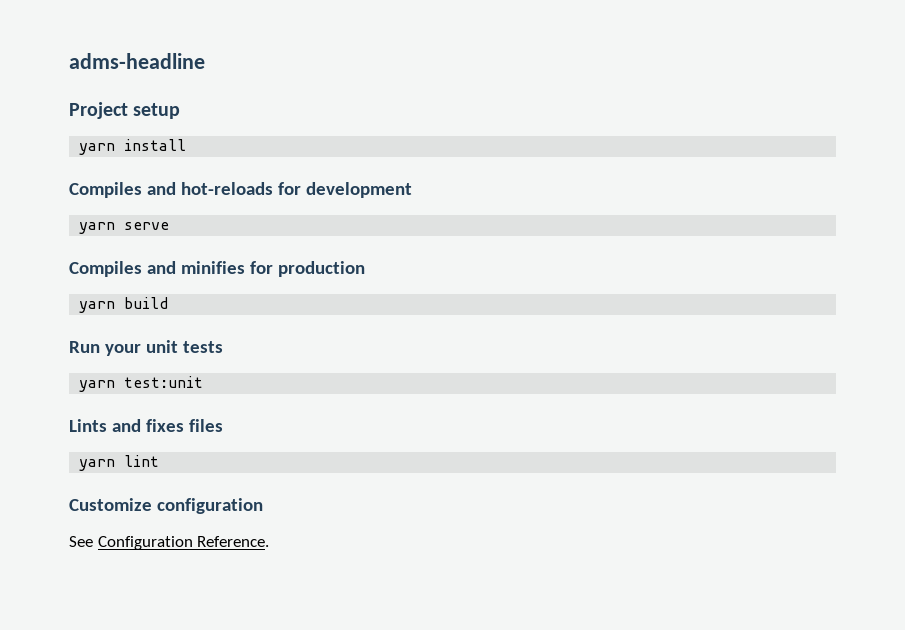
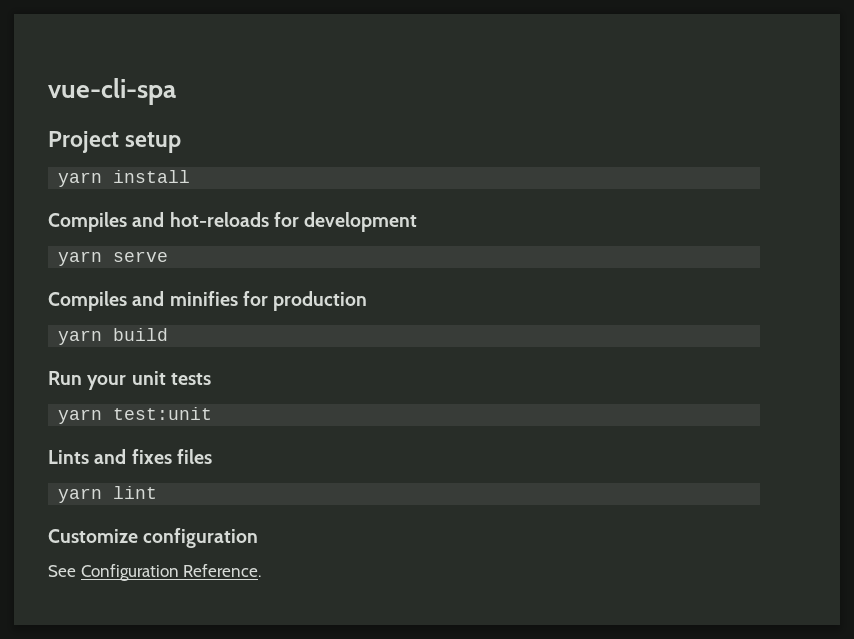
- adms-headline
+ vue-cli-spa

